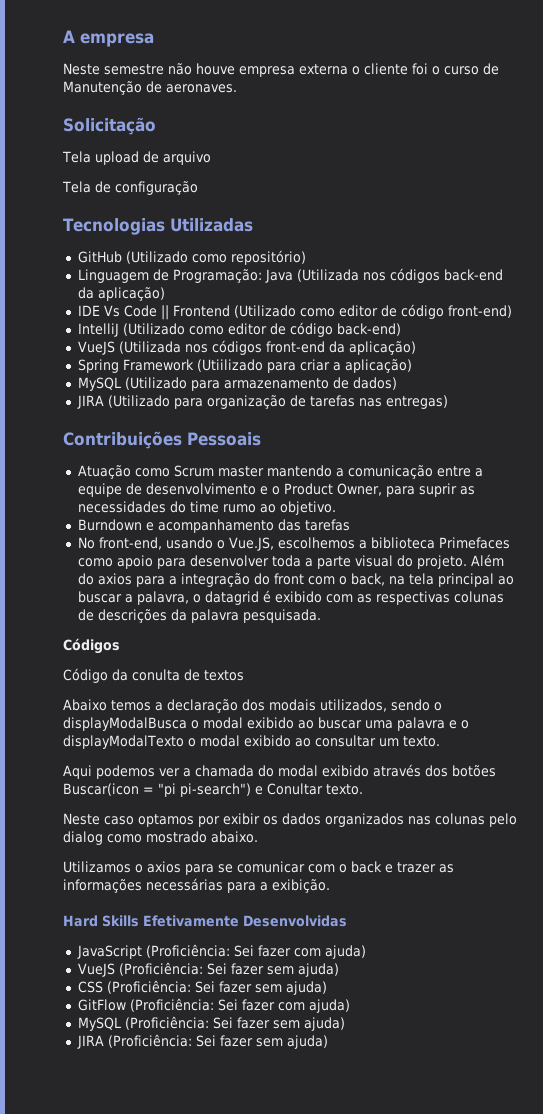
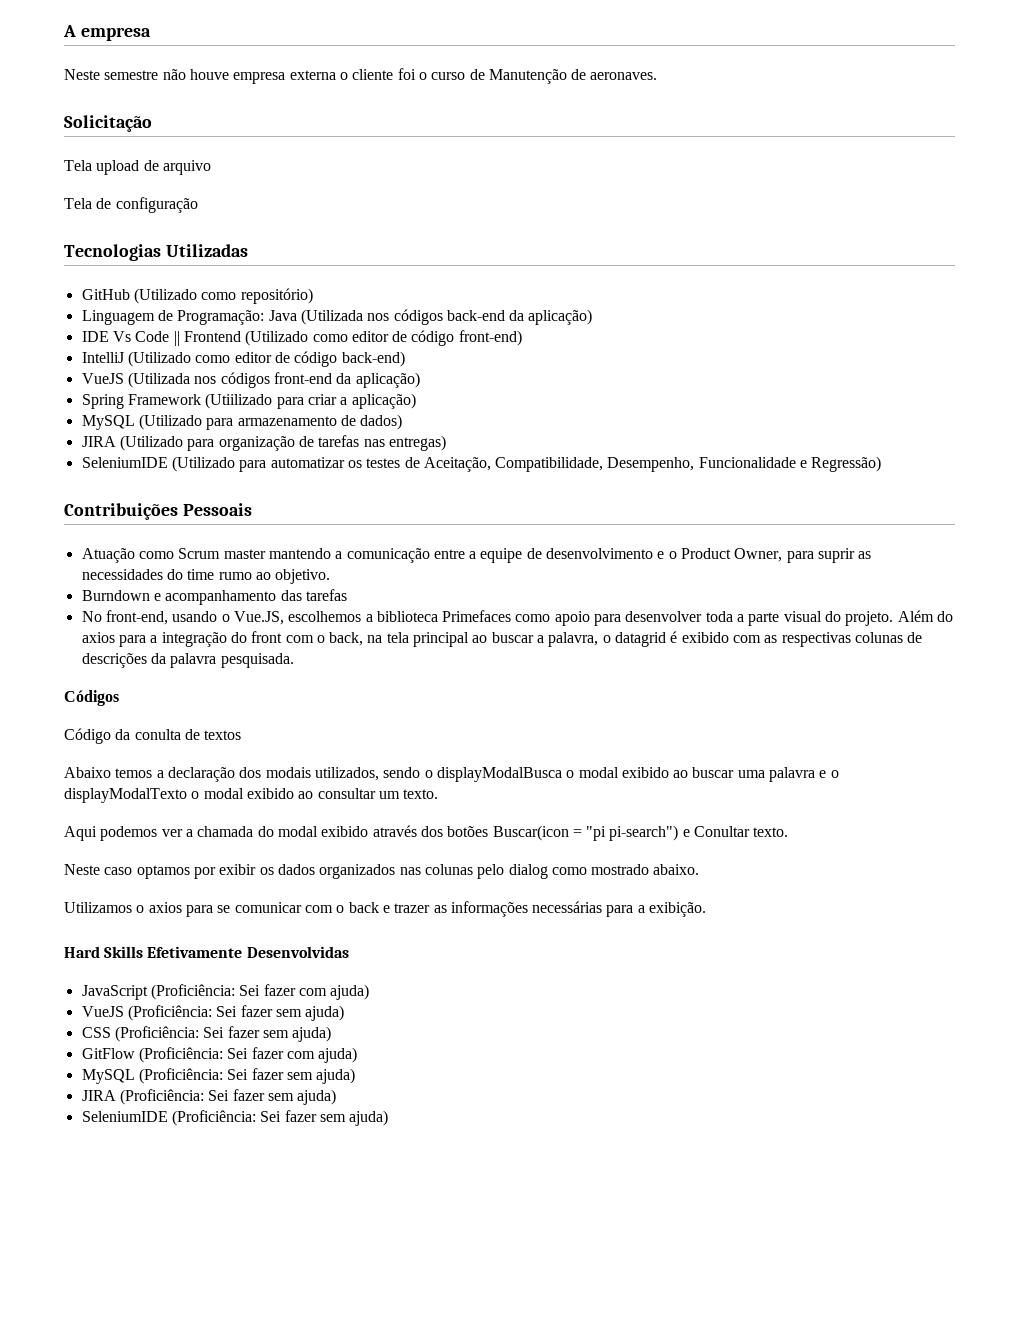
+ SeleniumIDE (Utilizado para automatizar os testes de Aceitação, Compatibilidade, Desempenho, Funcionalidade e Regressão)
+ SeleniumIDE (Proficiência: Sei fazer sem ajuda)

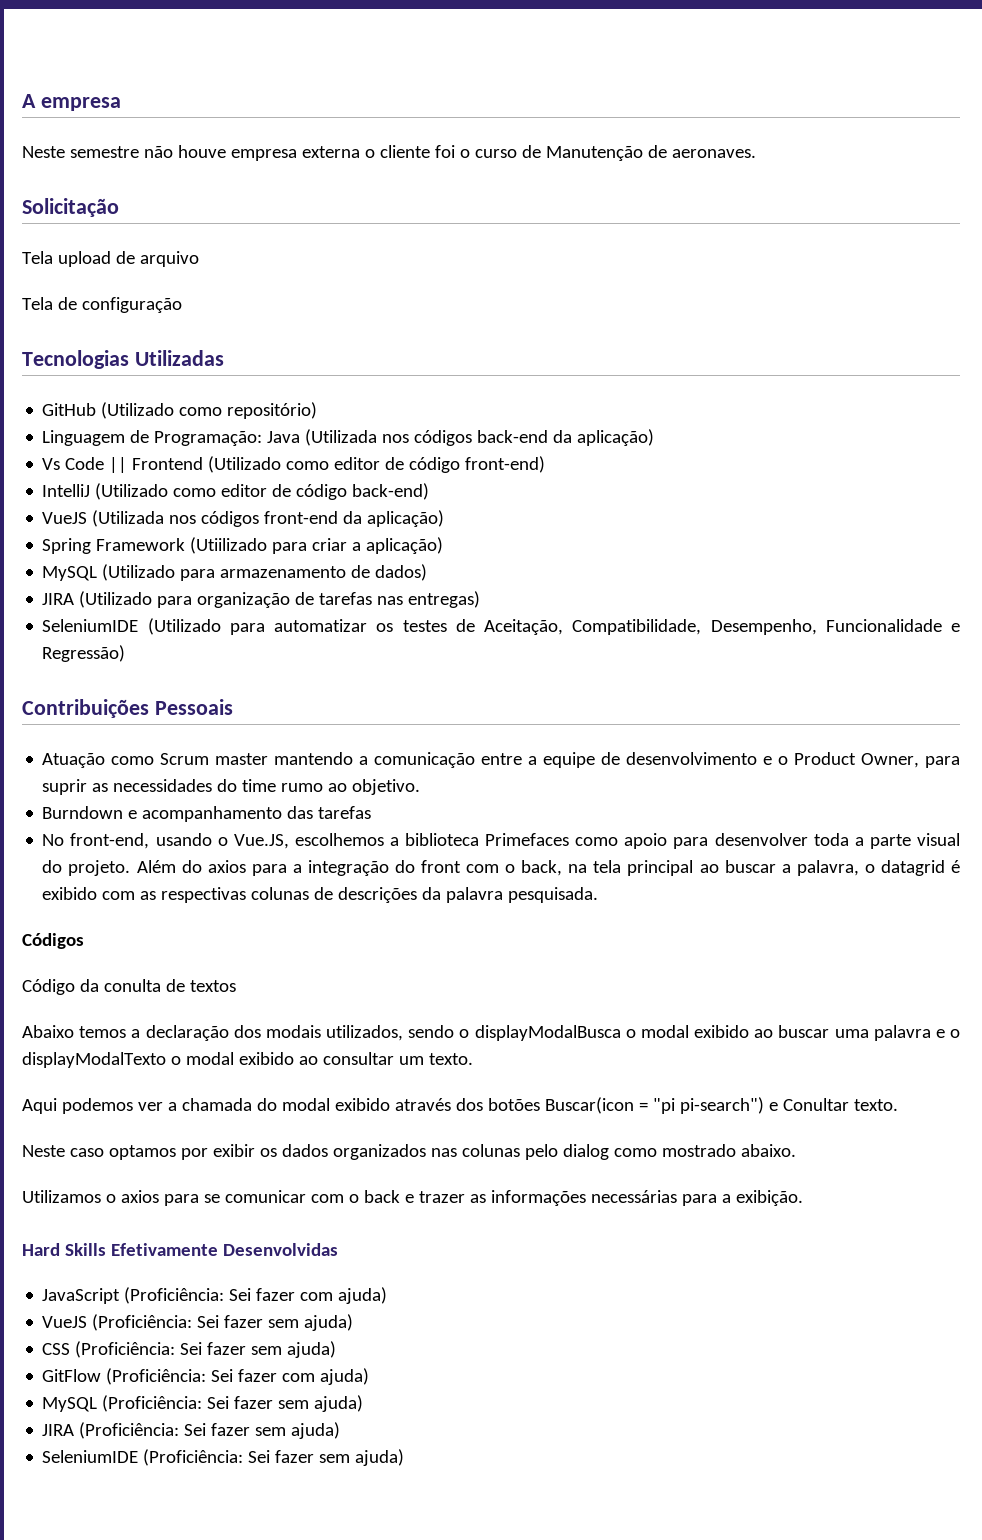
- IDE Vs Code || Frontend (Utilizado como editor de código front-end)
+ Vs Code || Frontend (Utilizado como editor de código front-end)

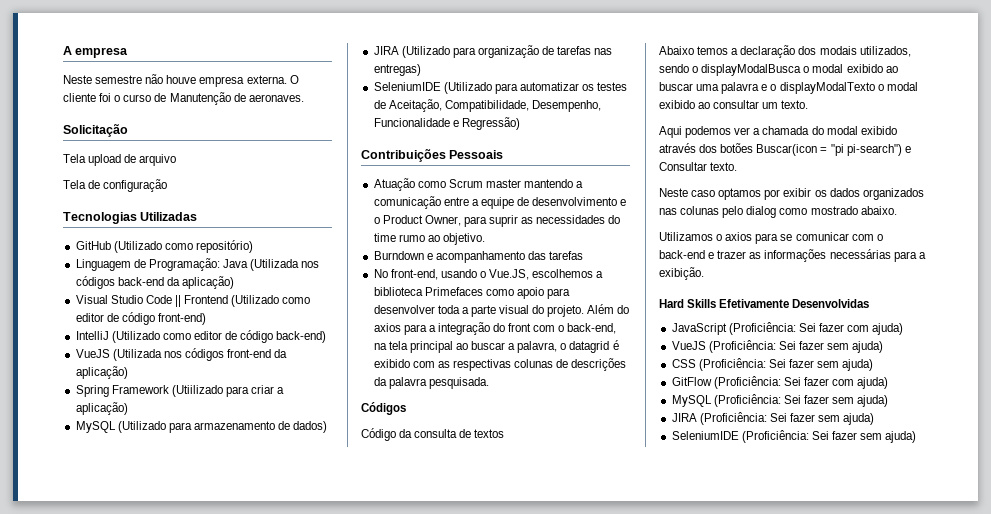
- Neste semestre não houve empresa externa o cliente foi o curso de Manutenção de aeronaves.
+ Neste semestre não houve empresa externa. O cliente foi o curso de Manutenção de aeronaves.
- Vs Code || Frontend (Utilizado como editor de código front-end)
+ Visual Studio Code || Frontend (Utilizado como editor de código front-end)
- Além do axios para a integração do front com o back, na tela principal ao buscar a palavra, o datagrid é exibido com as respectivas colunas de descrições da palavra pesquisada.
+ Além do axios para a integração do front com o back-end, na tela principal ao buscar a palavra, o datagrid é exibido com as respectivas colunas de descrições da palavra pesquisada.
- Código da conulta de textos
+ Código da consulta de textos
- Aqui podemos ver a chamada do modal exibido através dos botões Buscar(icon = "pi pi-search") e Conultar texto.
+ Aqui podemos ver a chamada do modal exibido através dos botões Buscar(icon = "pi pi-search") e Consultar texto.
- Utilizamos o axios para se comunicar com o back e trazer as informações necessárias para a exibição.
+ Utilizamos o axios para se comunicar com o back-end e trazer as informações necessárias para a exibição.

